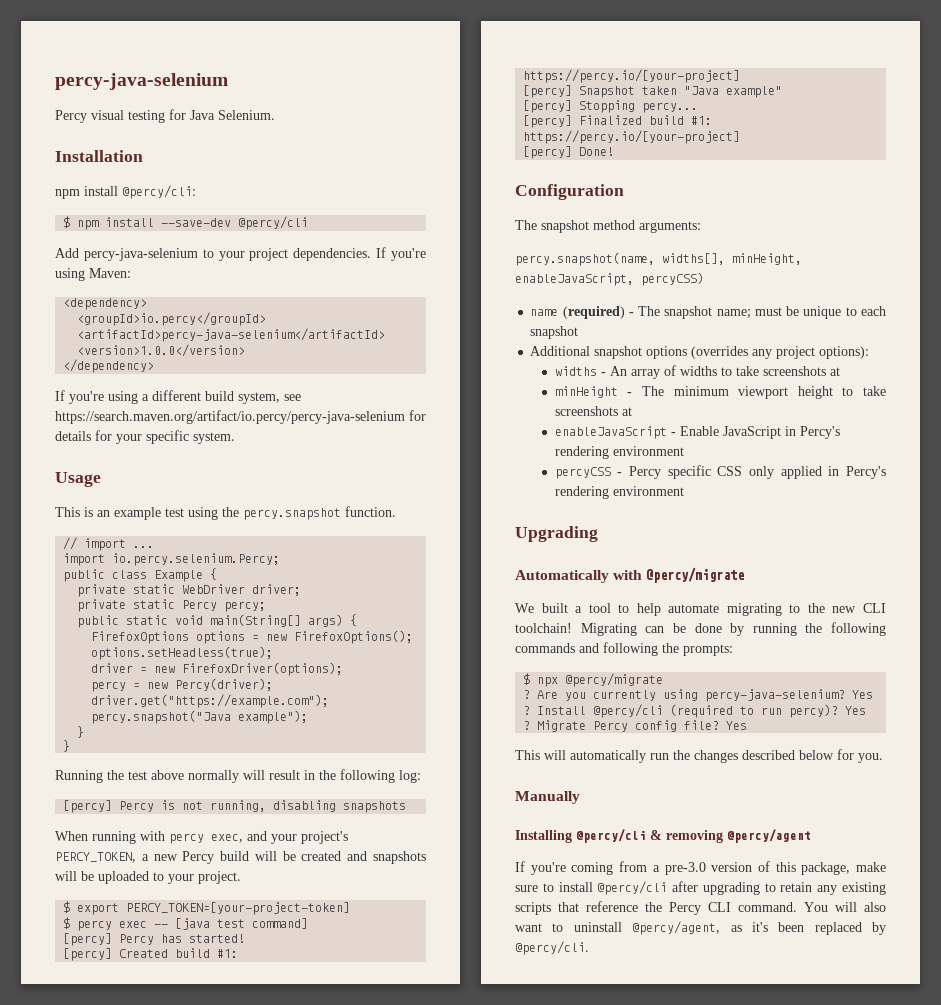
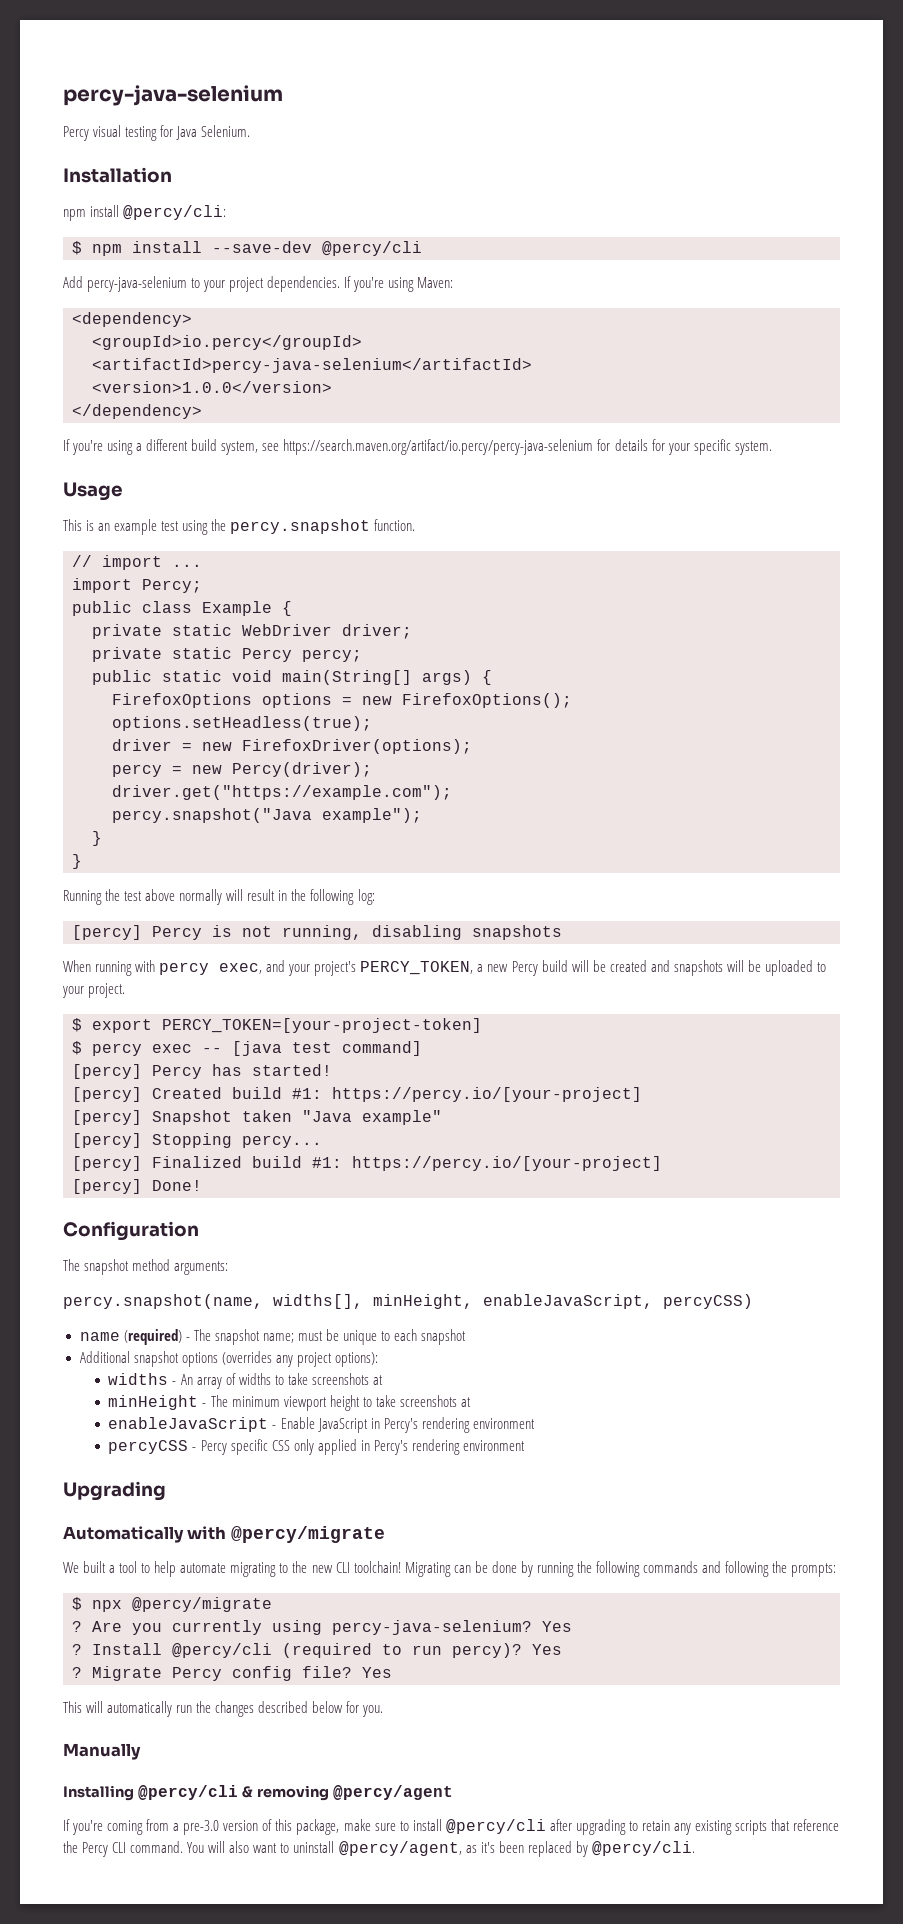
- import io.percy.selenium.Percy;
+ import Percy;

